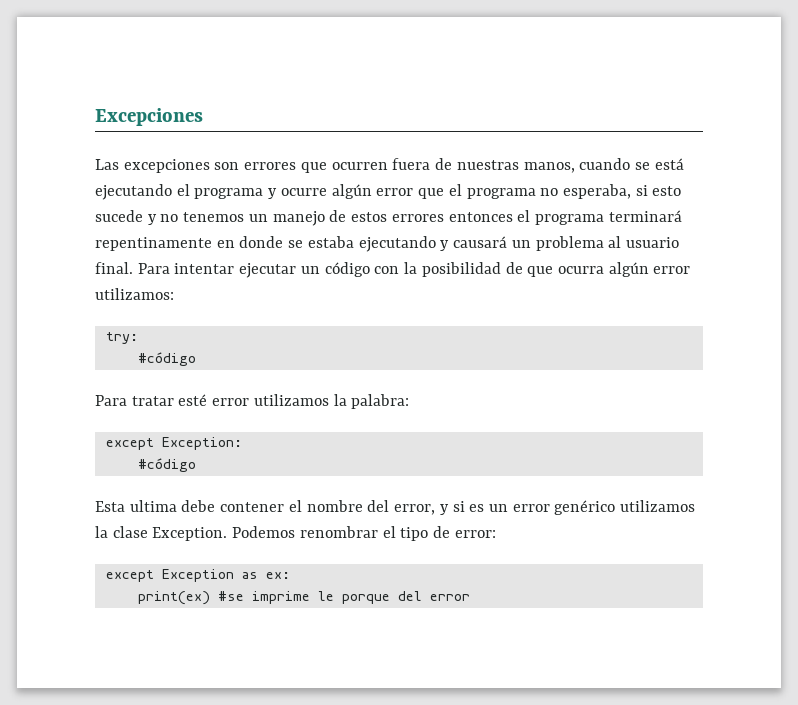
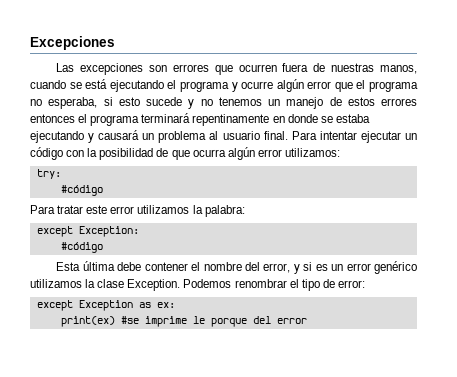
- Para tratar esté error utilizamos la palabra:
+ Para tratar este error utilizamos la palabra:
- Esta ultima debe contener el nombre del error, y si es un error genérico utilizamos la clase Exception.
+ Esta última debe contener el nombre del error, y si es un error genérico utilizamos la clase Exception.

